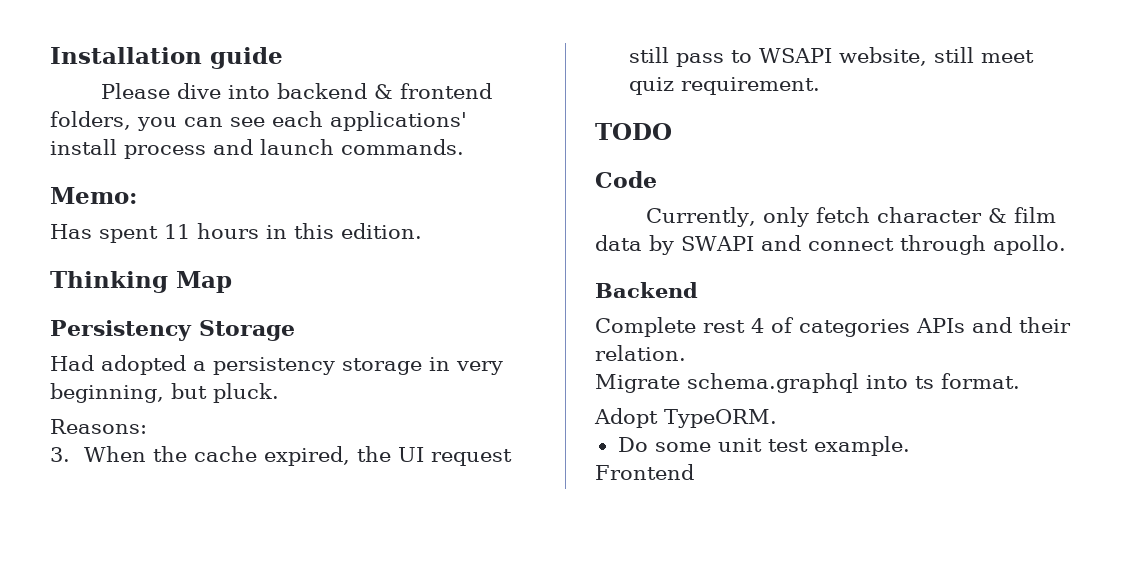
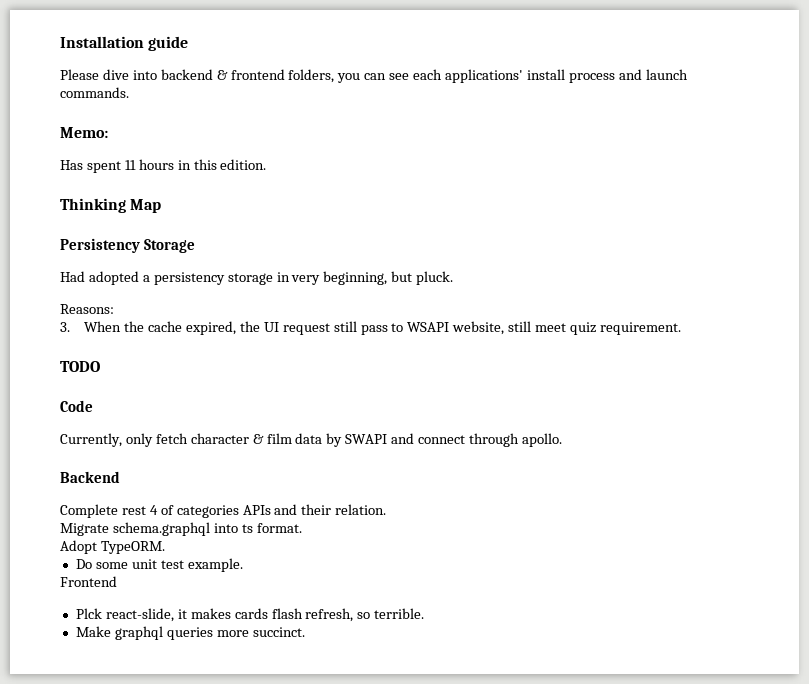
+ Plck react-slide, it makes cards flash refresh, so terrible.
+ Make graphql queries more succinct.

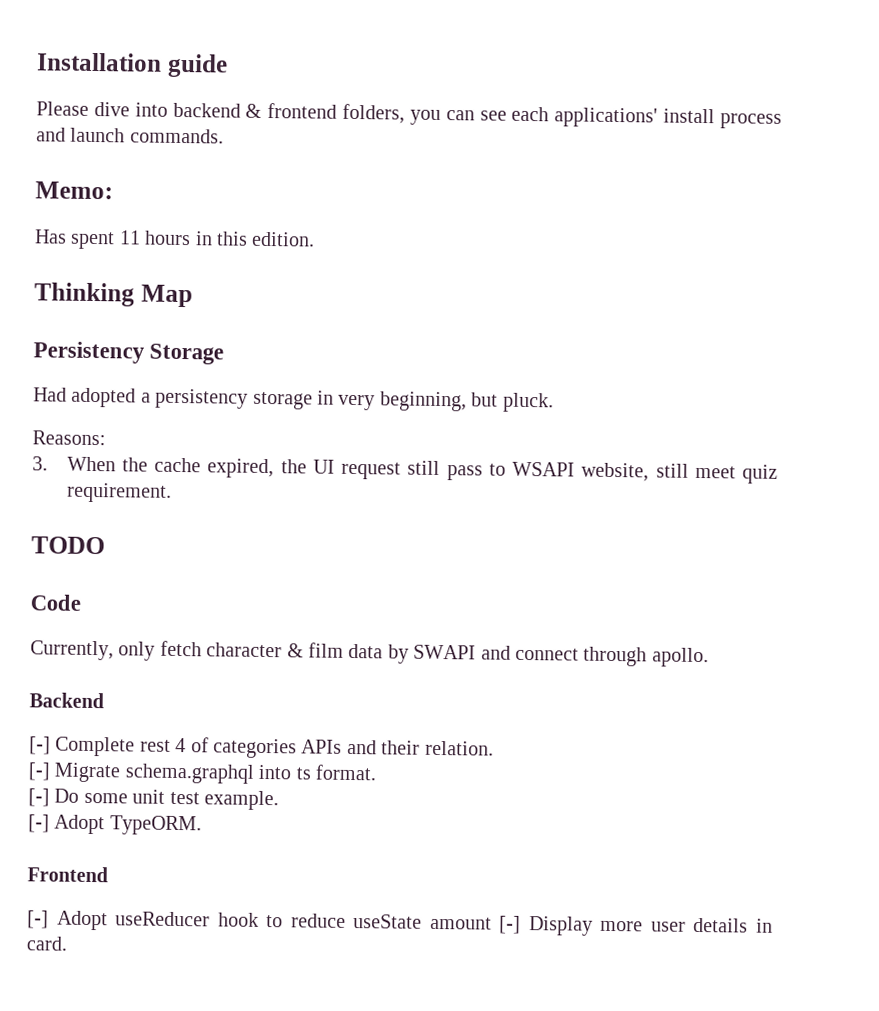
- Complete rest 4 of categories APIs and their relation.
+ [-] Complete rest 4 of categories APIs and their relation.
- Migrate schema.graphql into ts format.
+ [-] Migrate schema.graphql into ts format.
- Adopt TypeORM.
- Do some unit test example.
+ [-] Do some unit test example.
+ [-] Adopt TypeORM.
  Frontend
- Plck react-slide, it makes cards flash refresh, so terrible.
- Make graphql queries more succinct.
+ [-] Adopt useReducer hook to reduce useState amount [-] Display more user details in card.

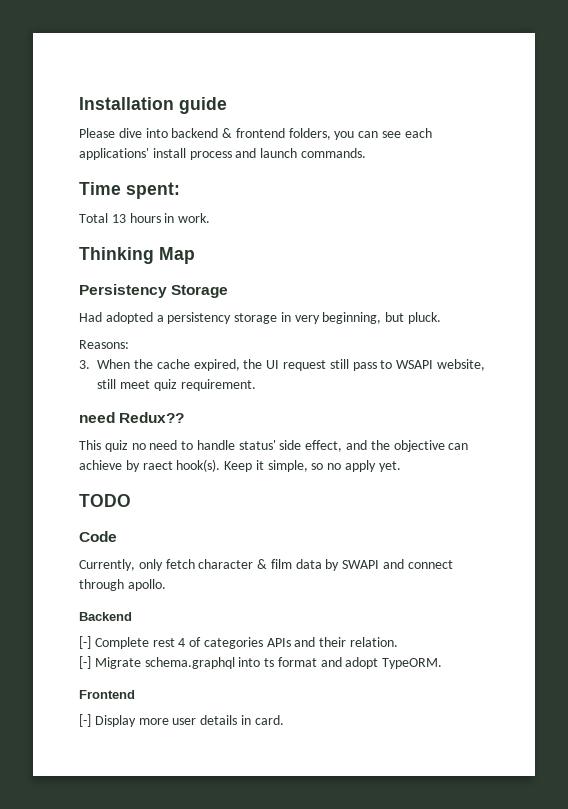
- Memo:
- Has spent 11 hours in this edition.
+ Time spent:
+ Total 13 hours in work.
+ need Redux??
+ This quiz no need to handle status' side effect, and the objective can achieve by raect hook(s). Keep it simple, so no apply yet.
- [-] Migrate schema.graphql into ts format.
- [-] Do some unit test example.
- [-] Adopt TypeORM.
+ [-] Migrate schema.graphql into ts format and adopt TypeORM.
  Frontend
- [-] Adopt useReducer hook to reduce useState amount [-] Display more user details in card.
+ [-] Display more user details in card.

